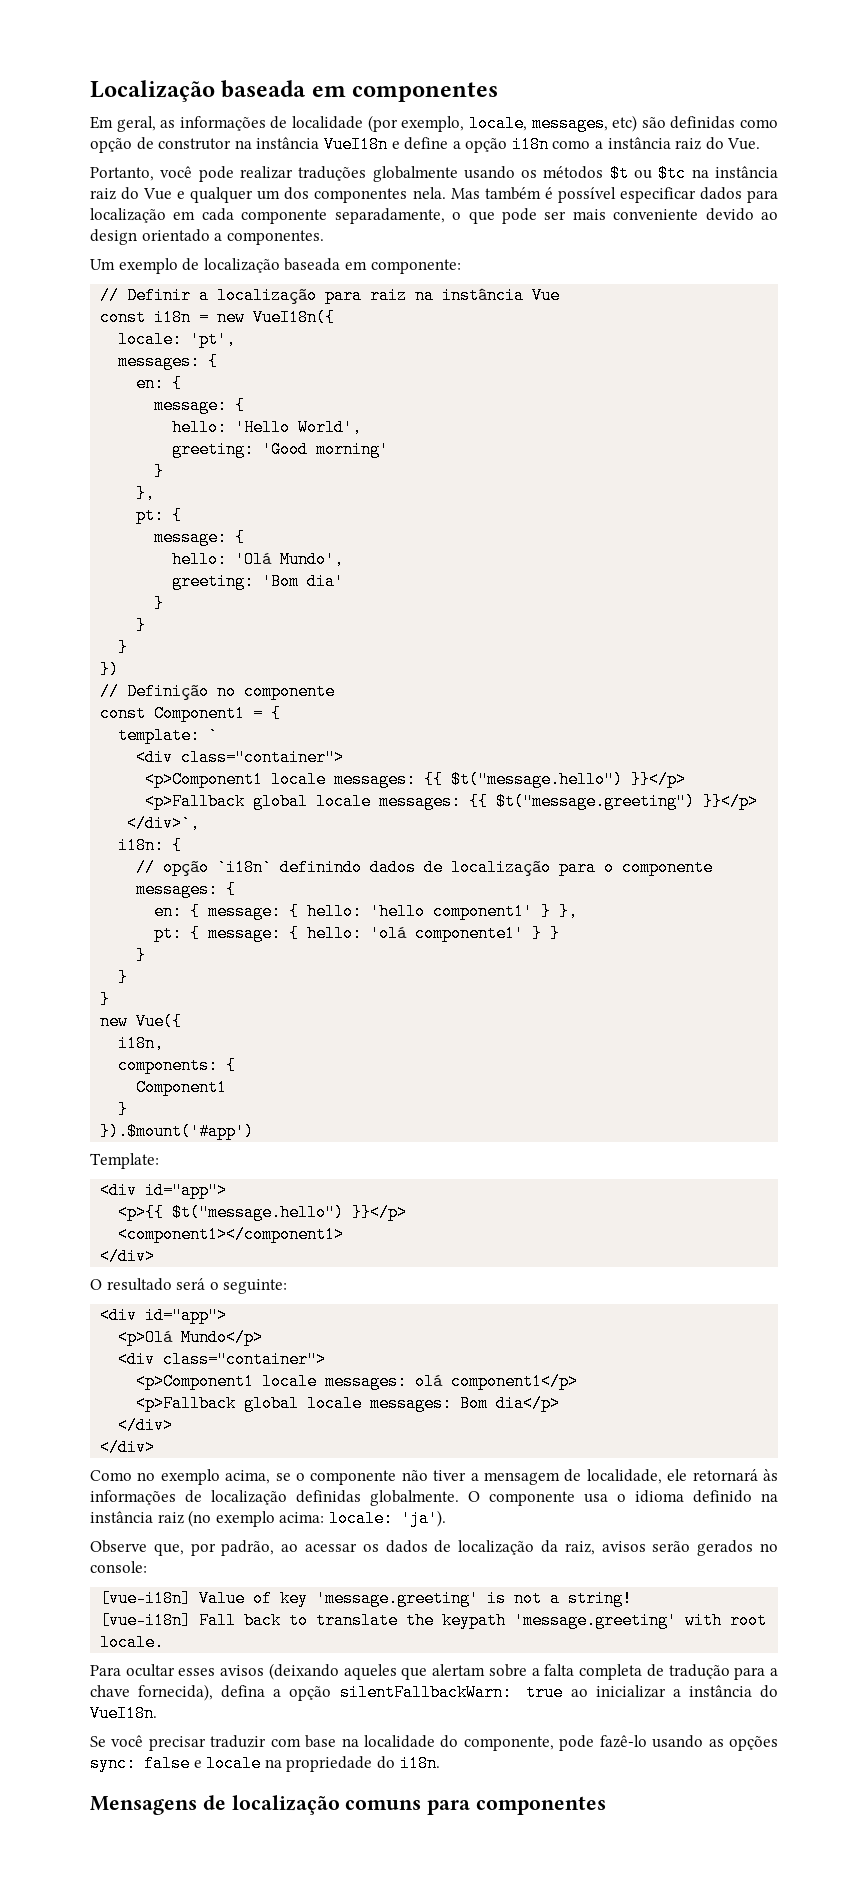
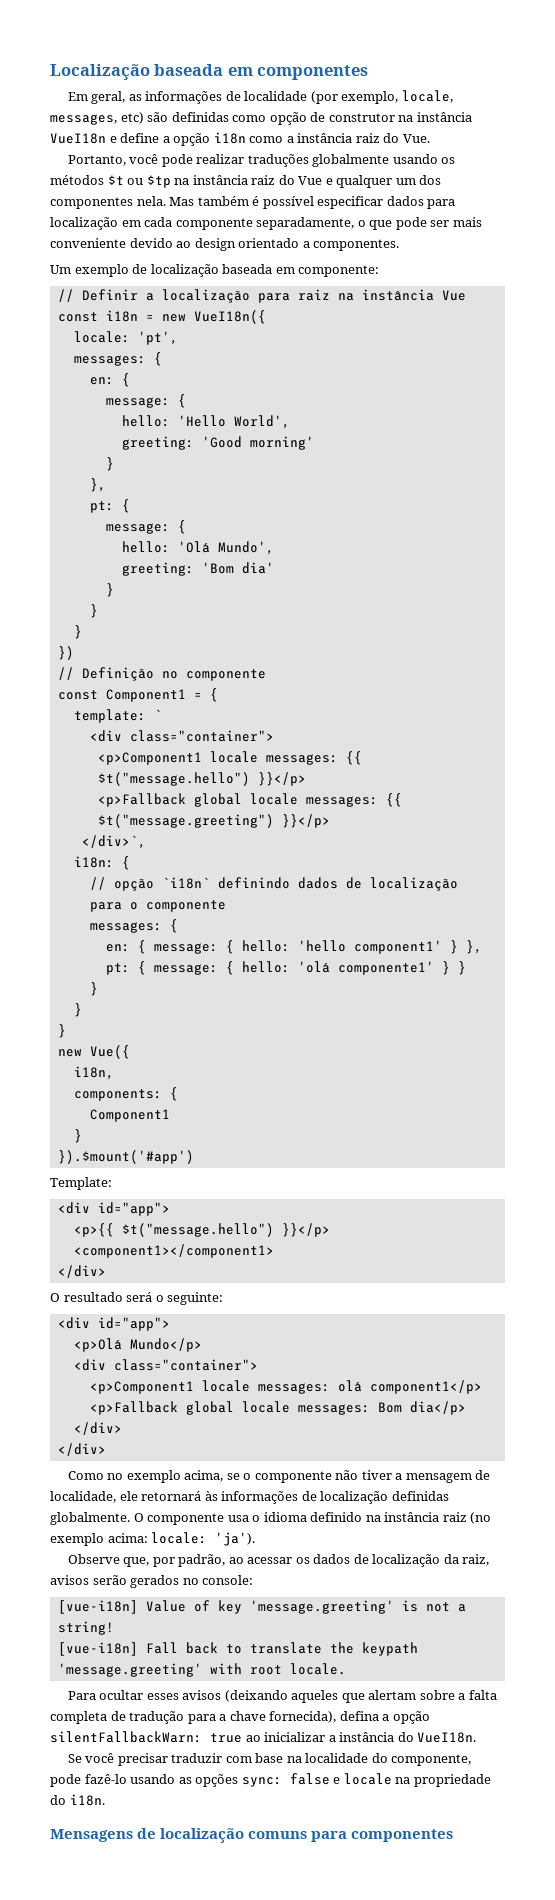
- Portanto, você pode realizar traduções globalmente usando os métodos $t ou $tc na instância raiz do Vue e qualquer um dos componentes nela.
+ Portanto, você pode realizar traduções globalmente usando os métodos $t ou $tp na instância raiz do Vue e qualquer um dos componentes nela.

